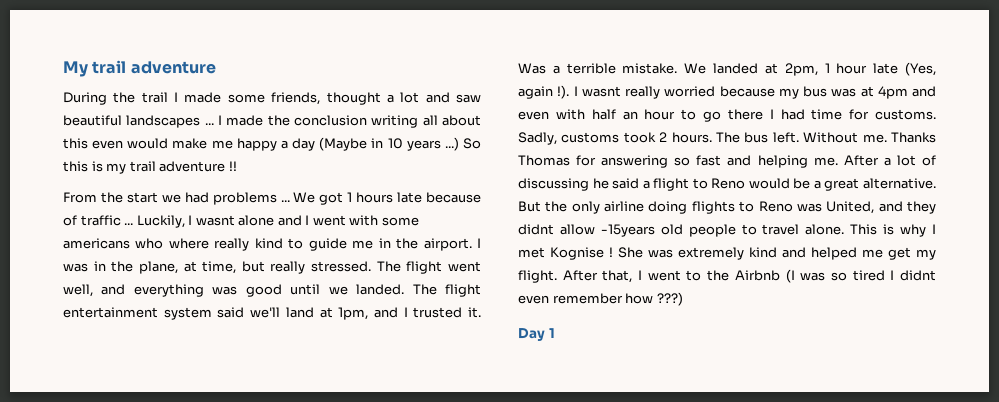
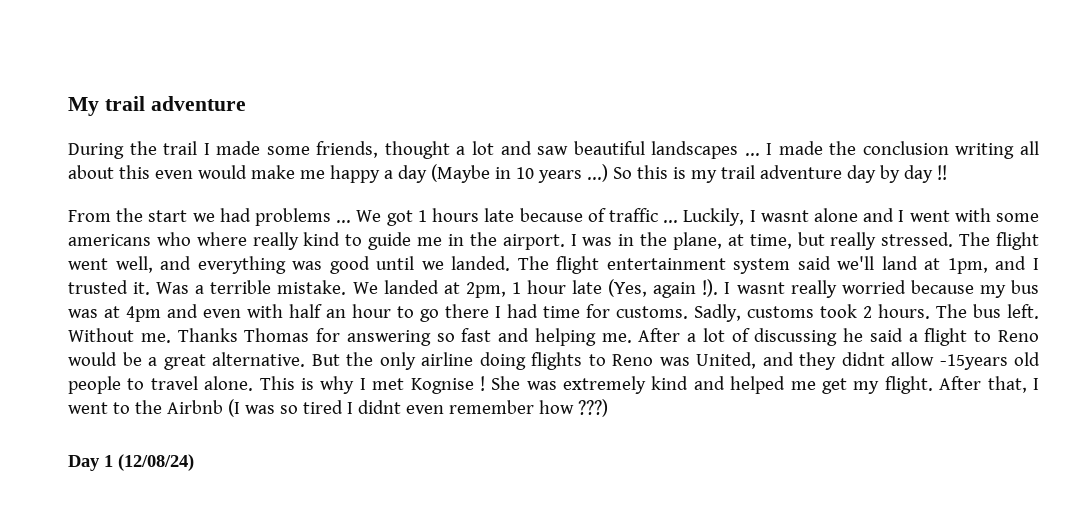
- So this is my trail adventure !!
+ So this is my trail adventure day by day !!
- Day 1
+ Day 1 (12/08/24)

